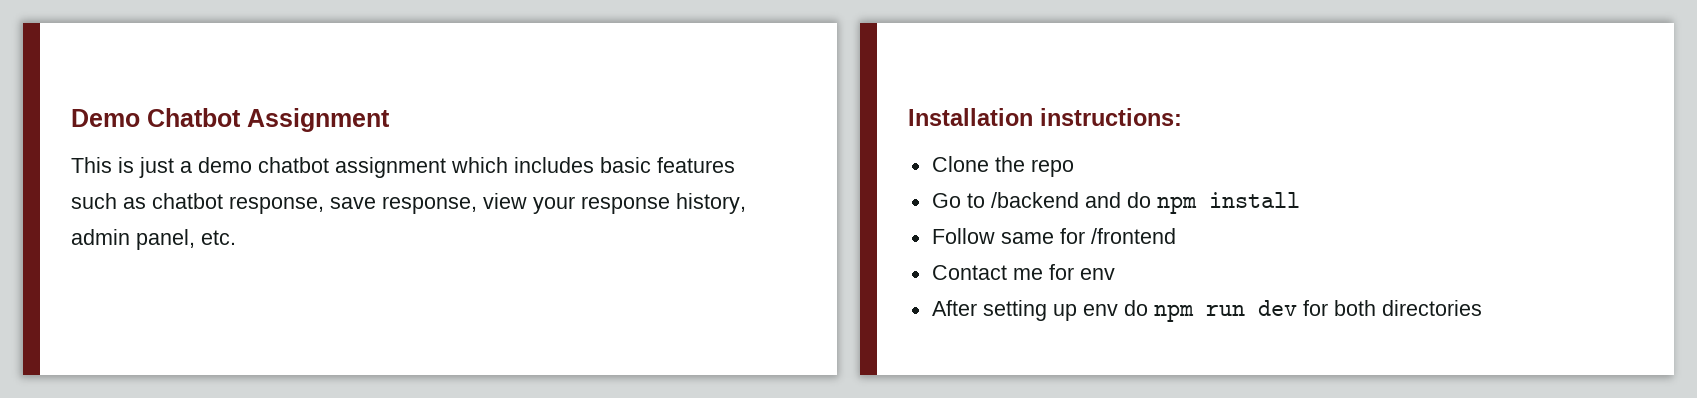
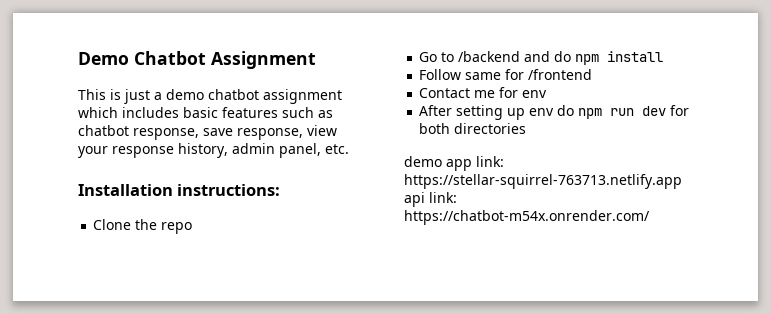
+ demo app link: https://stellar-squirrel-763713.netlify.app api link: https://chatbot-m54x.onrender.com/

